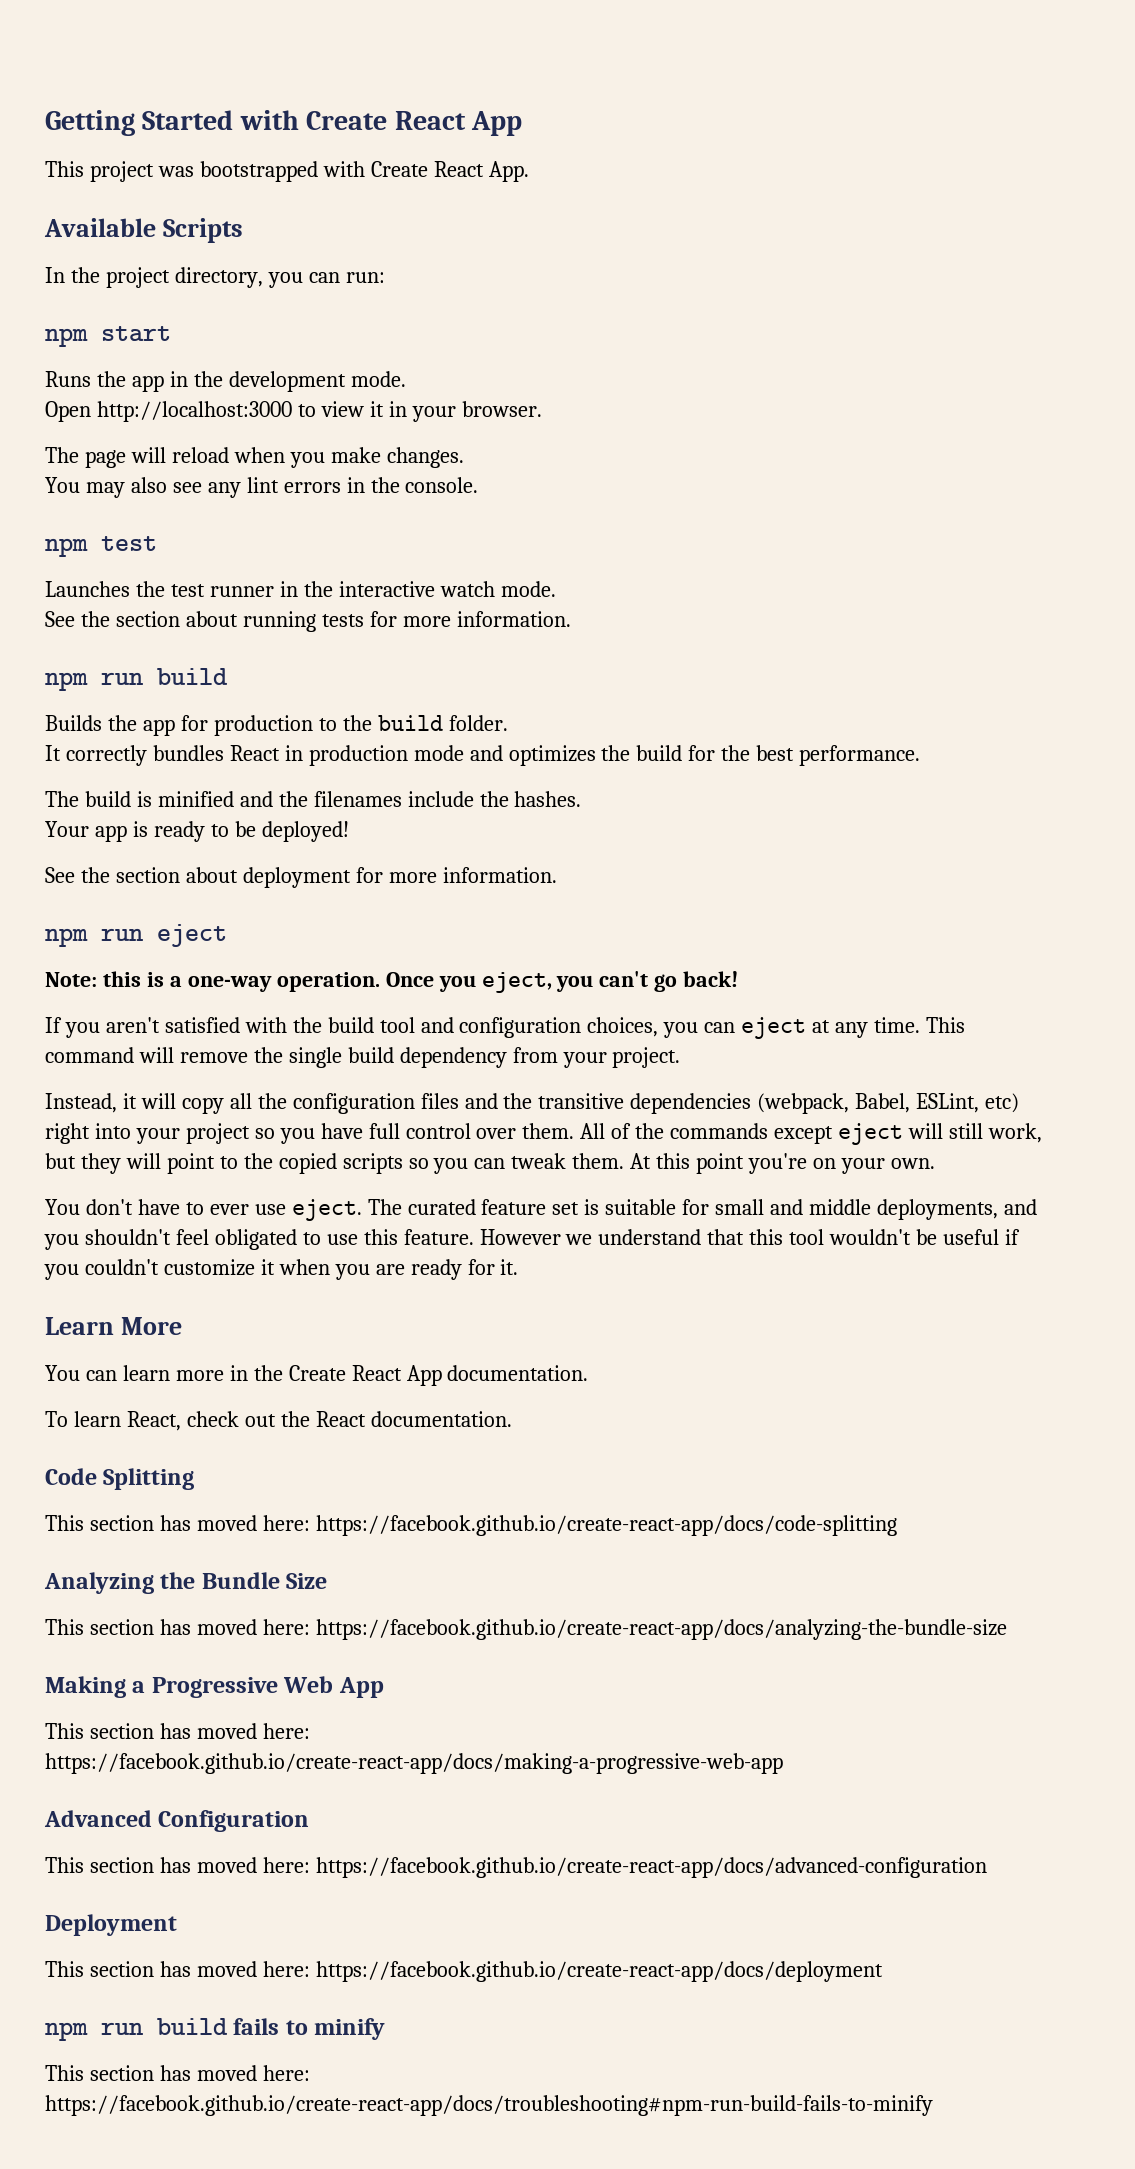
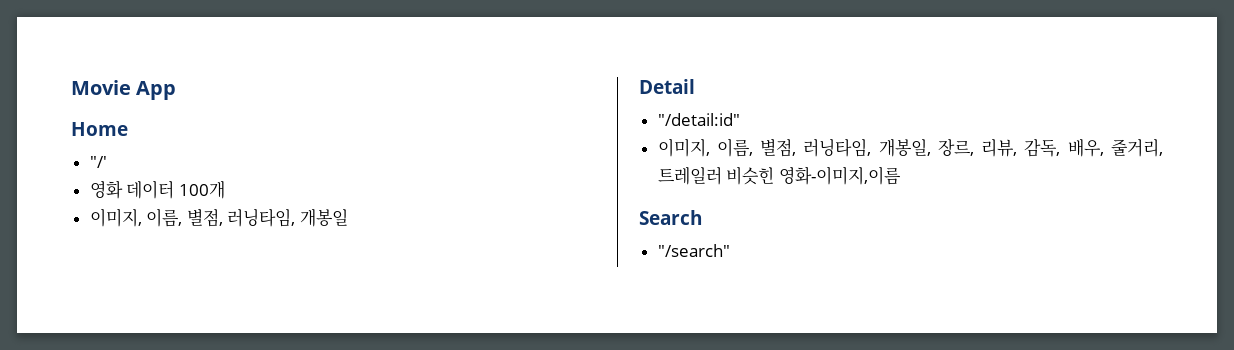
- Getting Started with Create React App
- This project was bootstrapped with Create React App.
- Available Scripts
- In the project directory, you can run:
- npm start
- Runs the app in the development mode.
- Open http://localhost:3000 to view it in your browser.
- The page will reload when you make changes.
- You may also see any lint errors in the console.
- npm test
- Launches the test runner in the interactive watch mode.
- See the section about running tests for more information.
- npm run build
- Builds the app for production to the build folder.
- It correctly bundles React in production mode and optimizes the build for the best performance.
- The build is minified and the filenames include the hashes.
- Your app is ready to be deployed!
- See the section about deployment for more information.
- npm run eject
- Note: this is a one-way operation. Once you eject, you can't go back!
- If you aren't satisfied with the build tool and configuration choices, you can eject at any time. This command will remove the single build dependency from your project.
- Instead, it will copy all the configuration files and the transitive dependencies (webpack, Babel, ESLint, etc) right into your project so you have full control over them. All of the commands except eject will still work, but they will point to the copied scripts so you can tweak them. At this point you're on your own.
- You don't have to ever use eject. The curated feature set is suitable for small and middle deployments, and you shouldn't feel obligated to use this feature. However we understand that this tool wouldn't be useful if you couldn't customize it when you are ready for it.
- Learn More
- You can learn more in the Create React App documentation.
- To learn React, check out the React documentation.
- Code Splitting
- This section has moved here: https://facebook.github.io/create-react-app/docs/code-splitting
- Analyzing the Bundle Size
- This section has moved here: https://facebook.github.io/create-react-app/docs/analyzing-the-bundle-size
- Making a Progressive Web App
- This section has moved here: https://facebook.github.io/create-react-app/docs/making-a-progressive-web-app
- Advanced Configuration
- This section has moved here: https://facebook.github.io/create-react-app/docs/advanced-configuration
- Deployment
- This section has moved here: https://facebook.github.io/create-react-app/docs/deployment
- npm run build fails to minify
- This section has moved here: https://facebook.github.io/create-react-app/docs/troubleshooting#npm-run-build-fails-to-minify
+ Movie App
+ Home
+ "/'
+ 영화 데이터 100개
+ 이미지, 이름, 별점, 러닝타임, 개봉일
+ Detail
+ "/detail:id"
+ 이미지, 이름, 별점, 러닝타임, 개봉일, 장르, 리뷰, 감독, 배우, 줄거리, 트레일러 비슷힌 영화-이미지,이름
+ Search
+ "/search"

